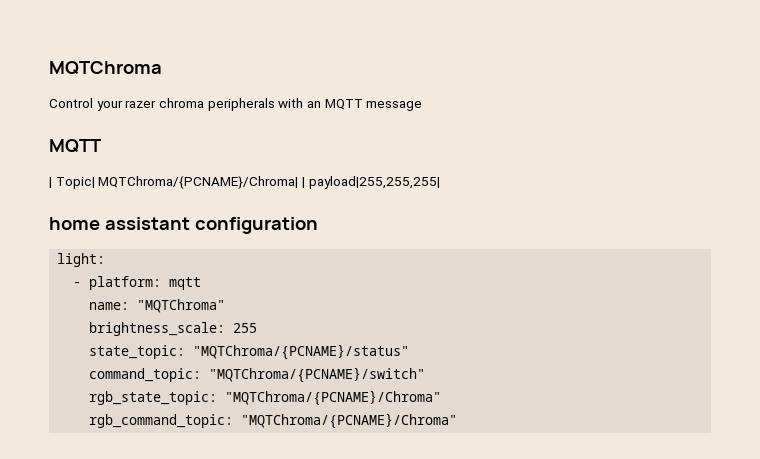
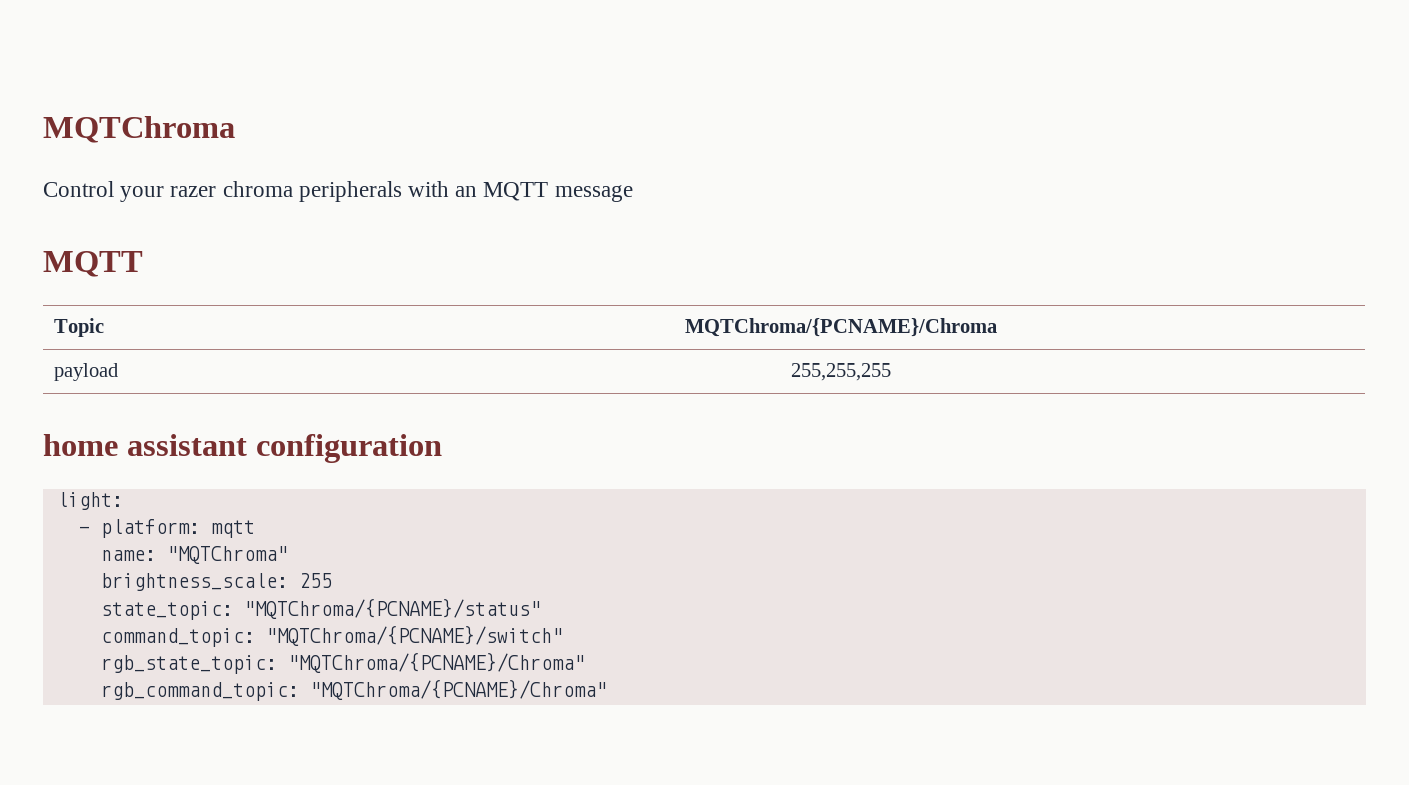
- | Topic| MQTChroma/{PCNAME}/Chroma| | payload|255,255,255|
+ Topic | MQTChroma/{PCNAME}/Chroma
+ payload | 255,255,255

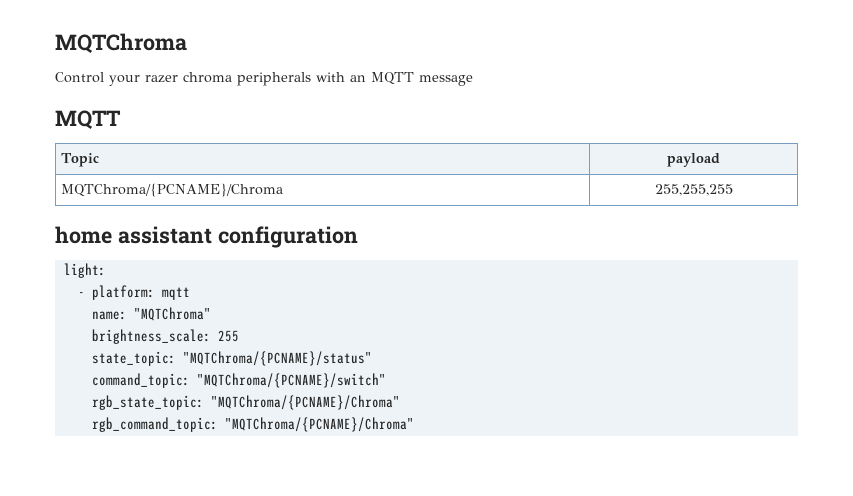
- Topic | MQTChroma/{PCNAME}/Chroma
- payload | 255,255,255
+ Topic | payload
+ MQTChroma/{PCNAME}/Chroma | 255,255,255

